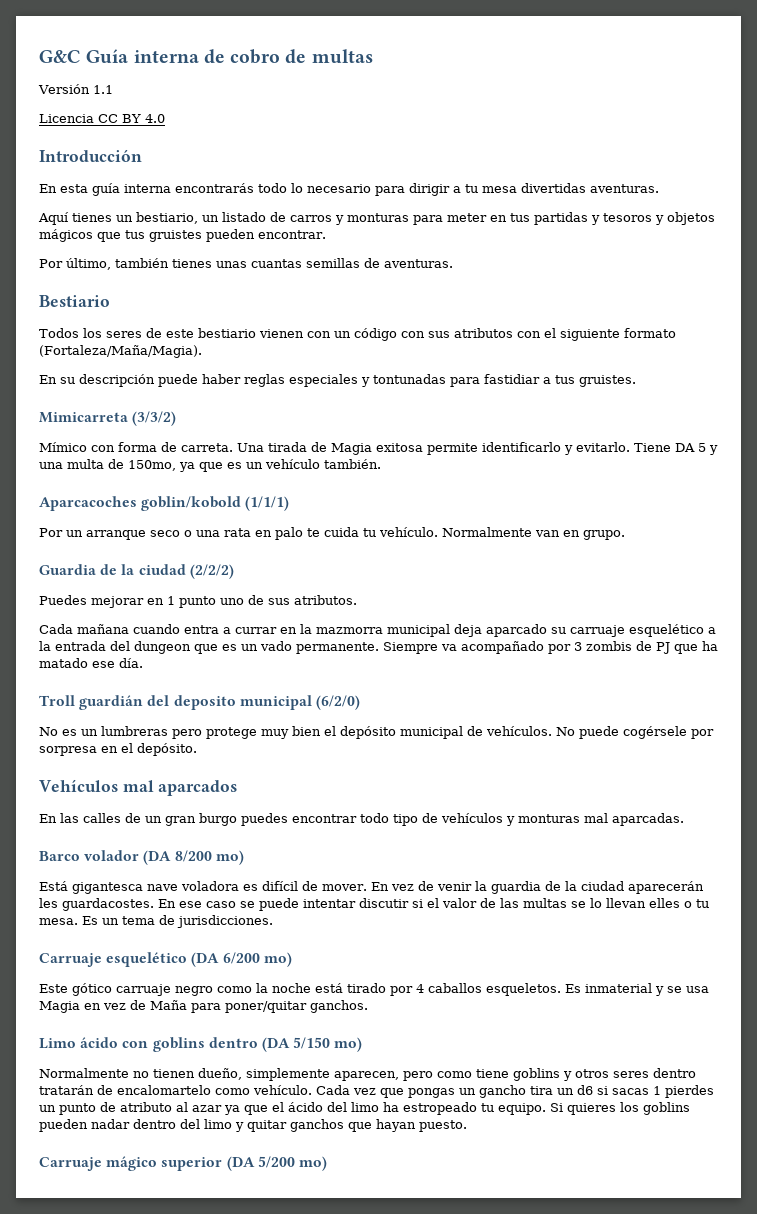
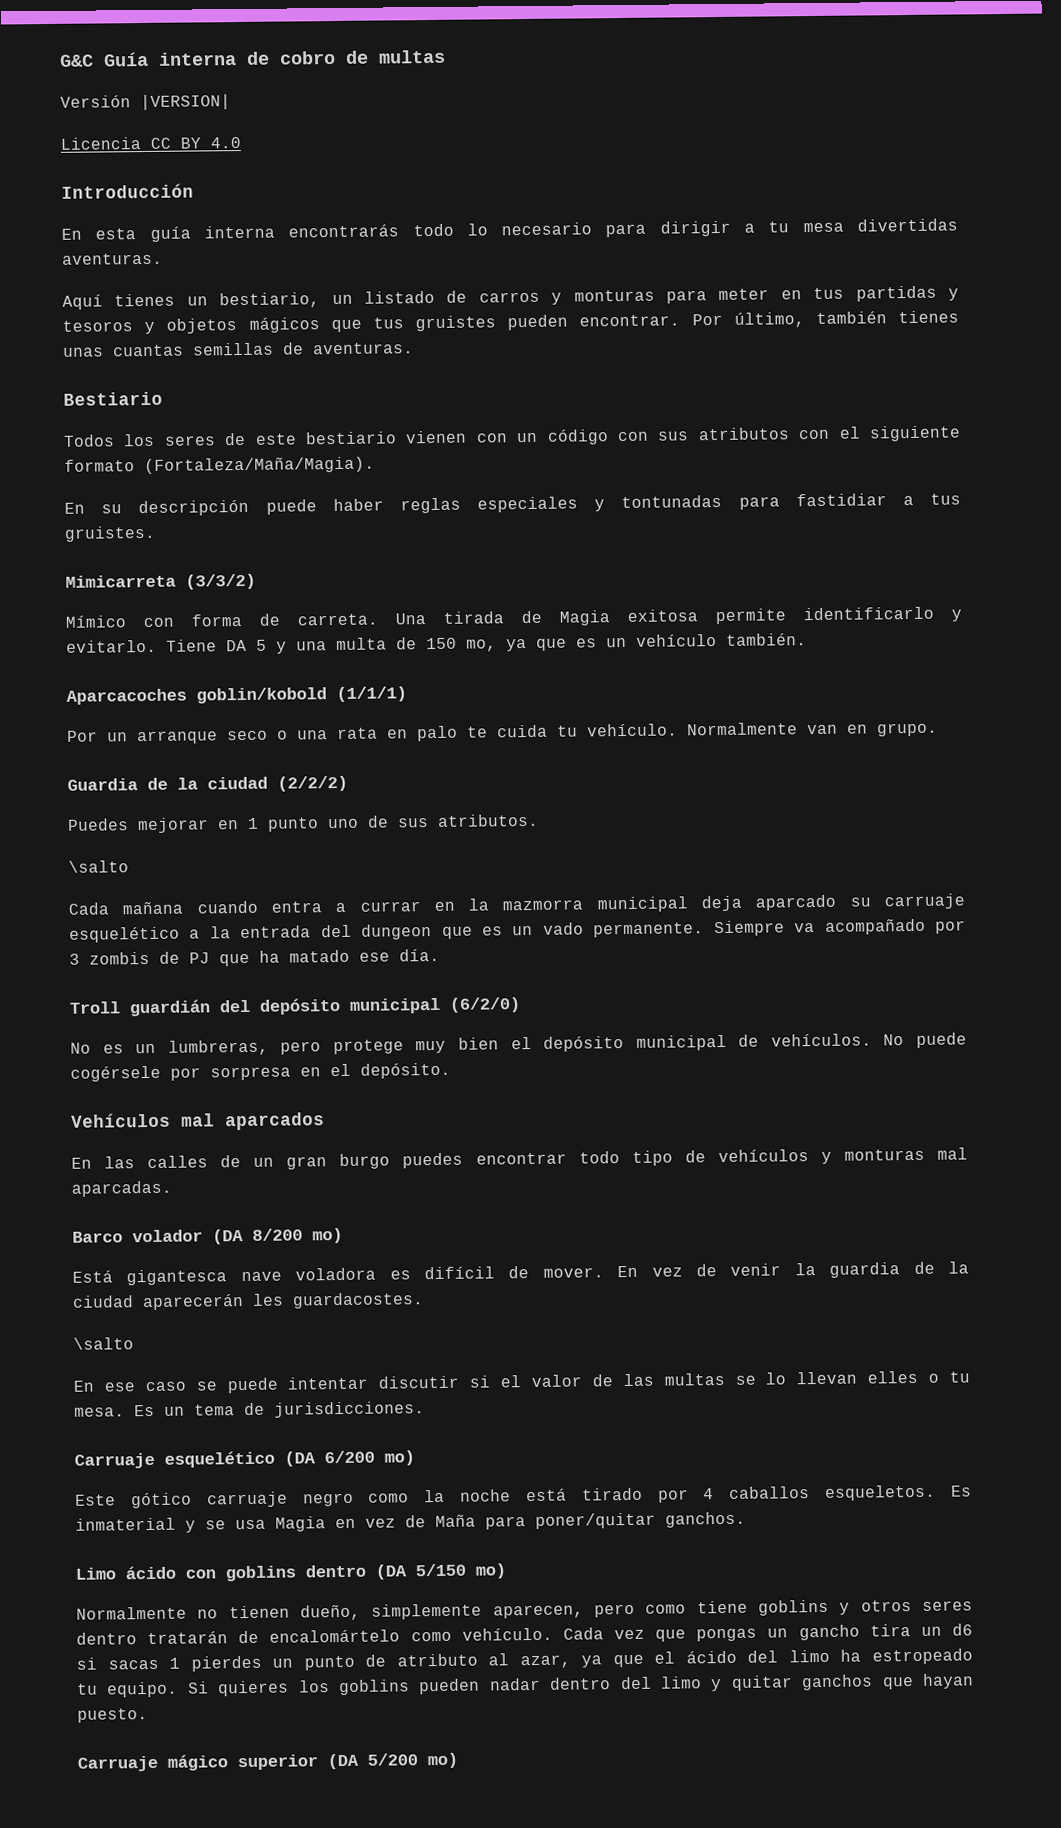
- Versión 1.1
+ Versión |VERSION|
- Aquí tienes un bestiario, un listado de carros y monturas para meter en tus partidas y tesoros y objetos mágicos que tus gruistes pueden encontrar.
- Por último, también tienes unas cuantas semillas de aventuras.
+ Aquí tienes un bestiario, un listado de carros y monturas para meter en tus partidas y tesoros y objetos mágicos que tus gruistes pueden encontrar. Por último, también tienes unas cuantas semillas de aventuras.
- Tiene DA 5 y una multa de 150mo, ya que es un vehículo también.
+ Tiene DA 5 y una multa de 150 mo, ya que es un vehículo también.
  Puedes mejorar en 1 punto uno de sus atributos.
+ \salto
- Troll guardián del deposito municipal (6/2/0)
+ Troll guardián del depósito municipal (6/2/0)
- No es un lumbreras pero protege muy bien el depósito municipal de vehículos.
+ No es un lumbreras, pero protege muy bien el depósito municipal de vehículos.
- En vez de venir la guardia de la ciudad aparecerán les guardacostes. En ese caso se puede intentar discutir si el valor de las multas se lo llevan elles o tu mesa.
+ En vez de venir la guardia de la ciudad aparecerán les guardacostes.
+ \salto
+ En ese caso se puede intentar discutir si el valor de las multas se lo llevan elles o tu mesa.
- Normalmente no tienen dueño, simplemente aparecen, pero como tiene goblins y otros seres dentro tratarán de encalomartelo como vehículo.
+ Normalmente no tienen dueño, simplemente aparecen, pero como tiene goblins y otros seres dentro tratarán de encalomártelo como vehículo.
- Cada vez que pongas un gancho tira un d6 si sacas 1 pierdes un punto de atributo al azar ya que el ácido del limo ha estropeado tu equipo.
+ Cada vez que pongas un gancho tira un d6 si sacas 1 pierdes un punto de atributo al azar, ya que el ácido del limo ha estropeado tu equipo.

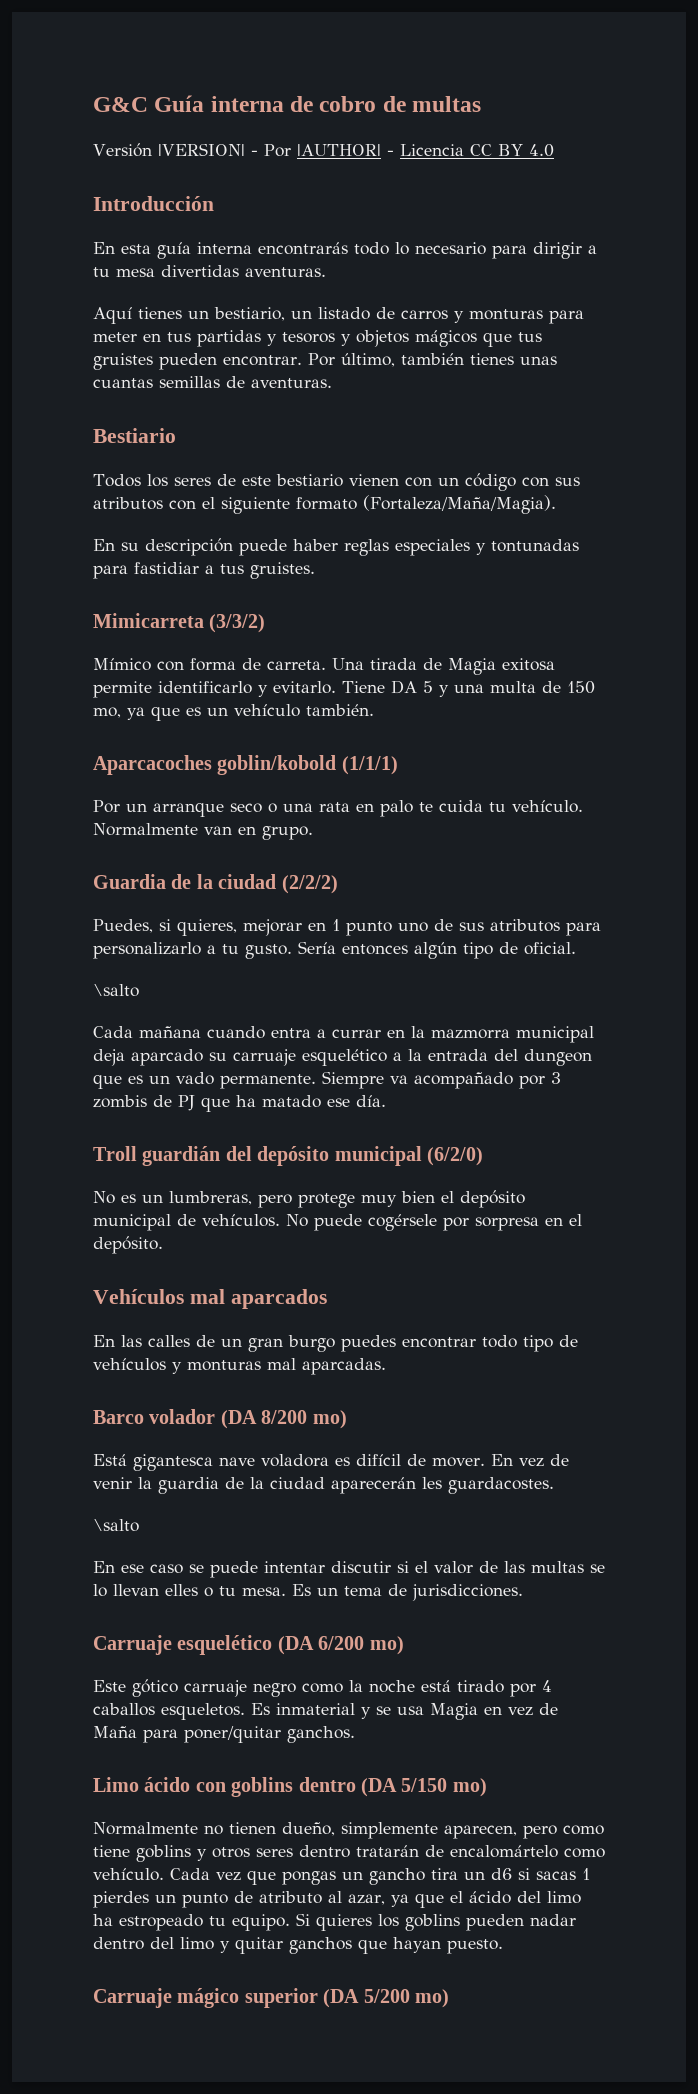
- Versión |VERSION|
- Licencia CC BY 4.0
+ Versión |VERSION| - Por |AUTHOR| - Licencia CC BY 4.0
- Puedes mejorar en 1 punto uno de sus atributos.
+ Puedes, si quieres, mejorar en 1 punto uno de sus atributos para personalizarlo a tu gusto. Sería entonces algún tipo de oficial.

